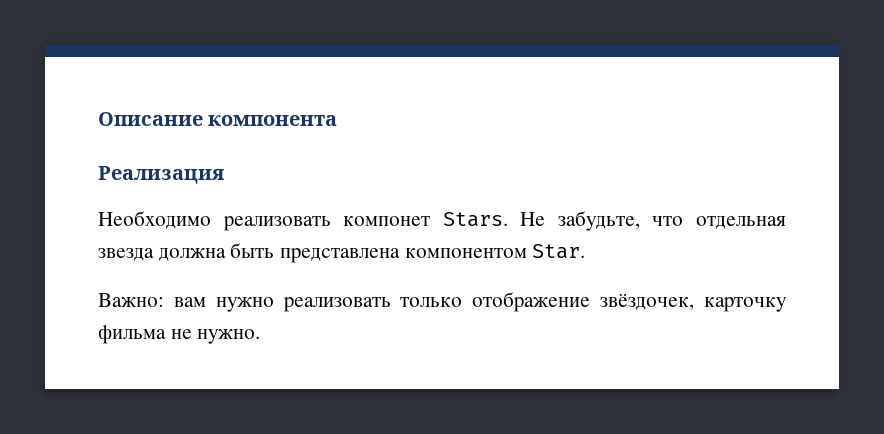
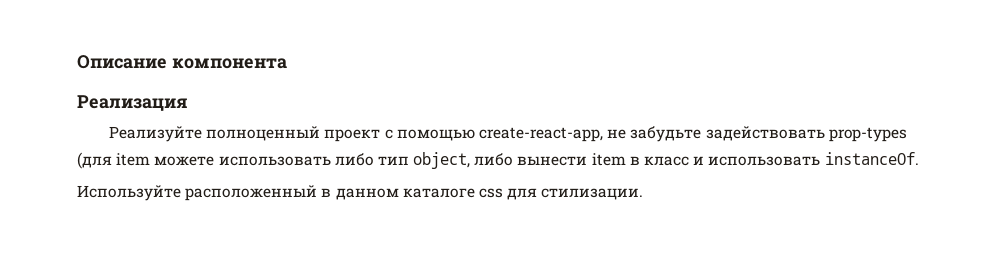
- Необходимо реализовать компонет Stars. Не забудьте, что отдельная звезда должна быть представлена компонентом Star.
- Важно: вам нужно реализовать только отображение звёздочек, карточку фильма не нужно.
+ Реализуйте полноценный проект с помощью create-react-app, не забудьте задействовать prop-types (для item можете использовать либо тип object, либо вынести item в класс и использовать instanceOf.
+ Используйте расположенный в данном каталоге css для стилизации.

